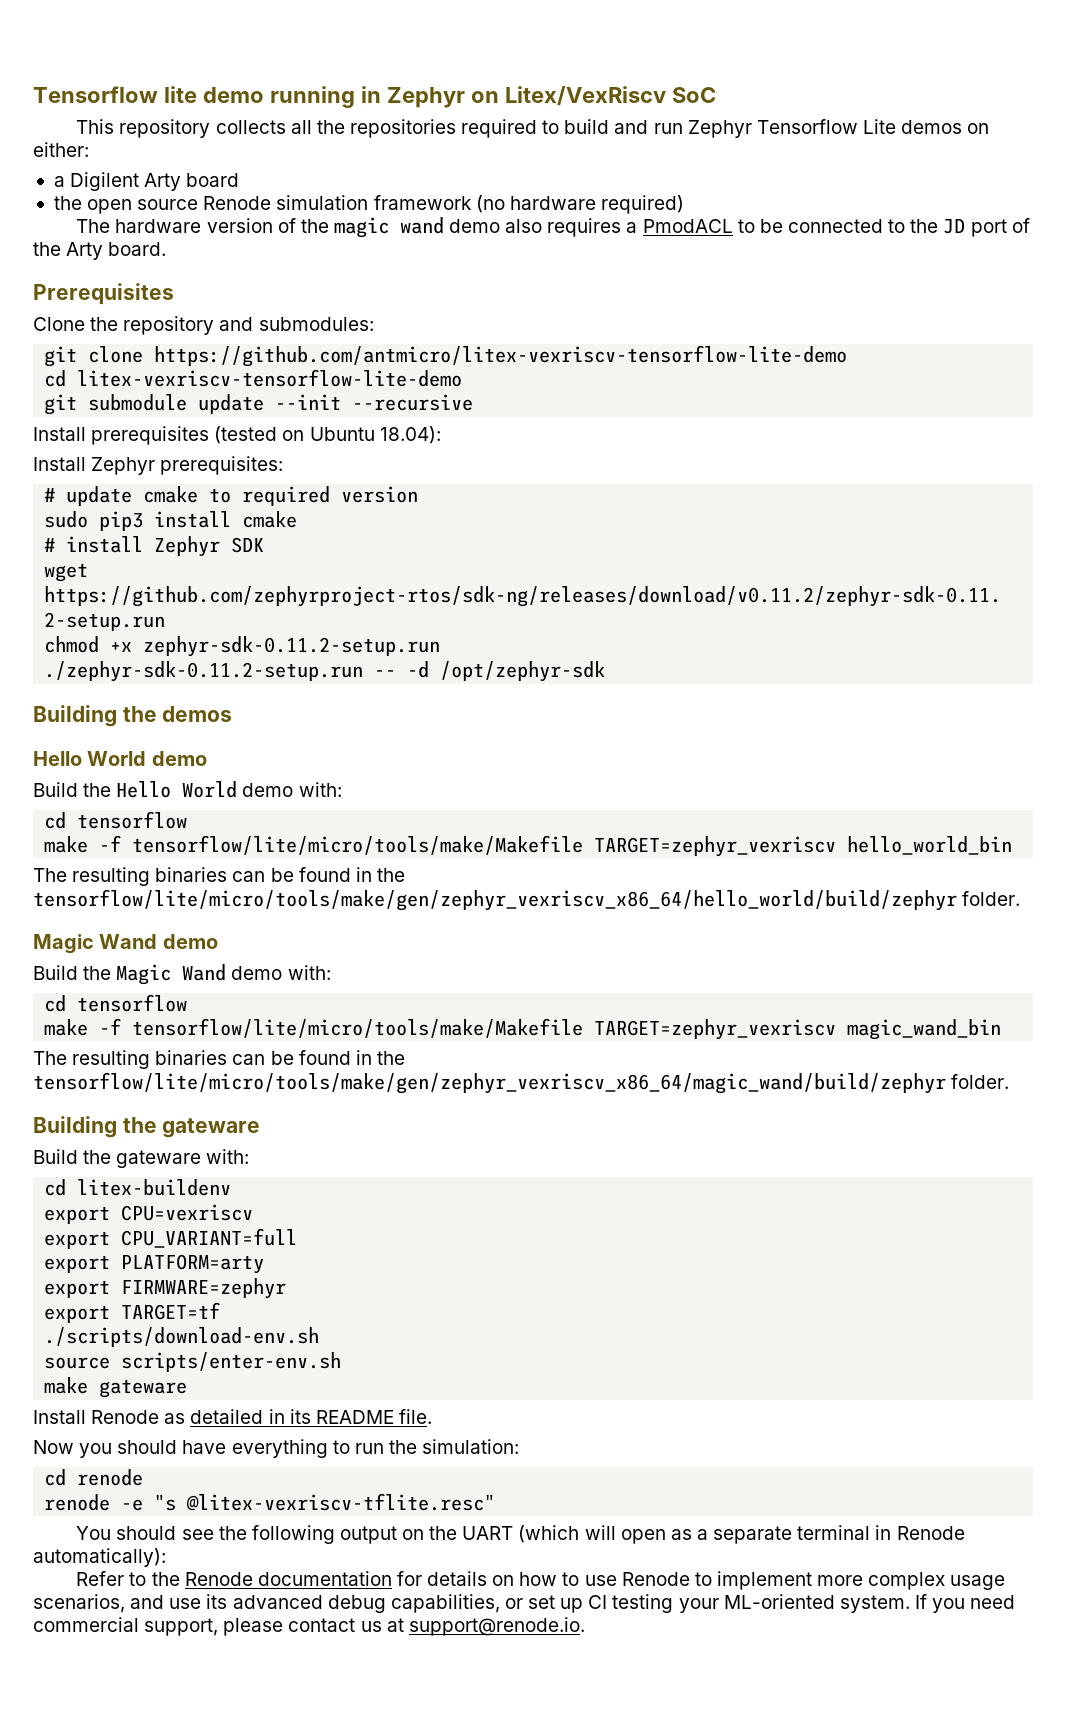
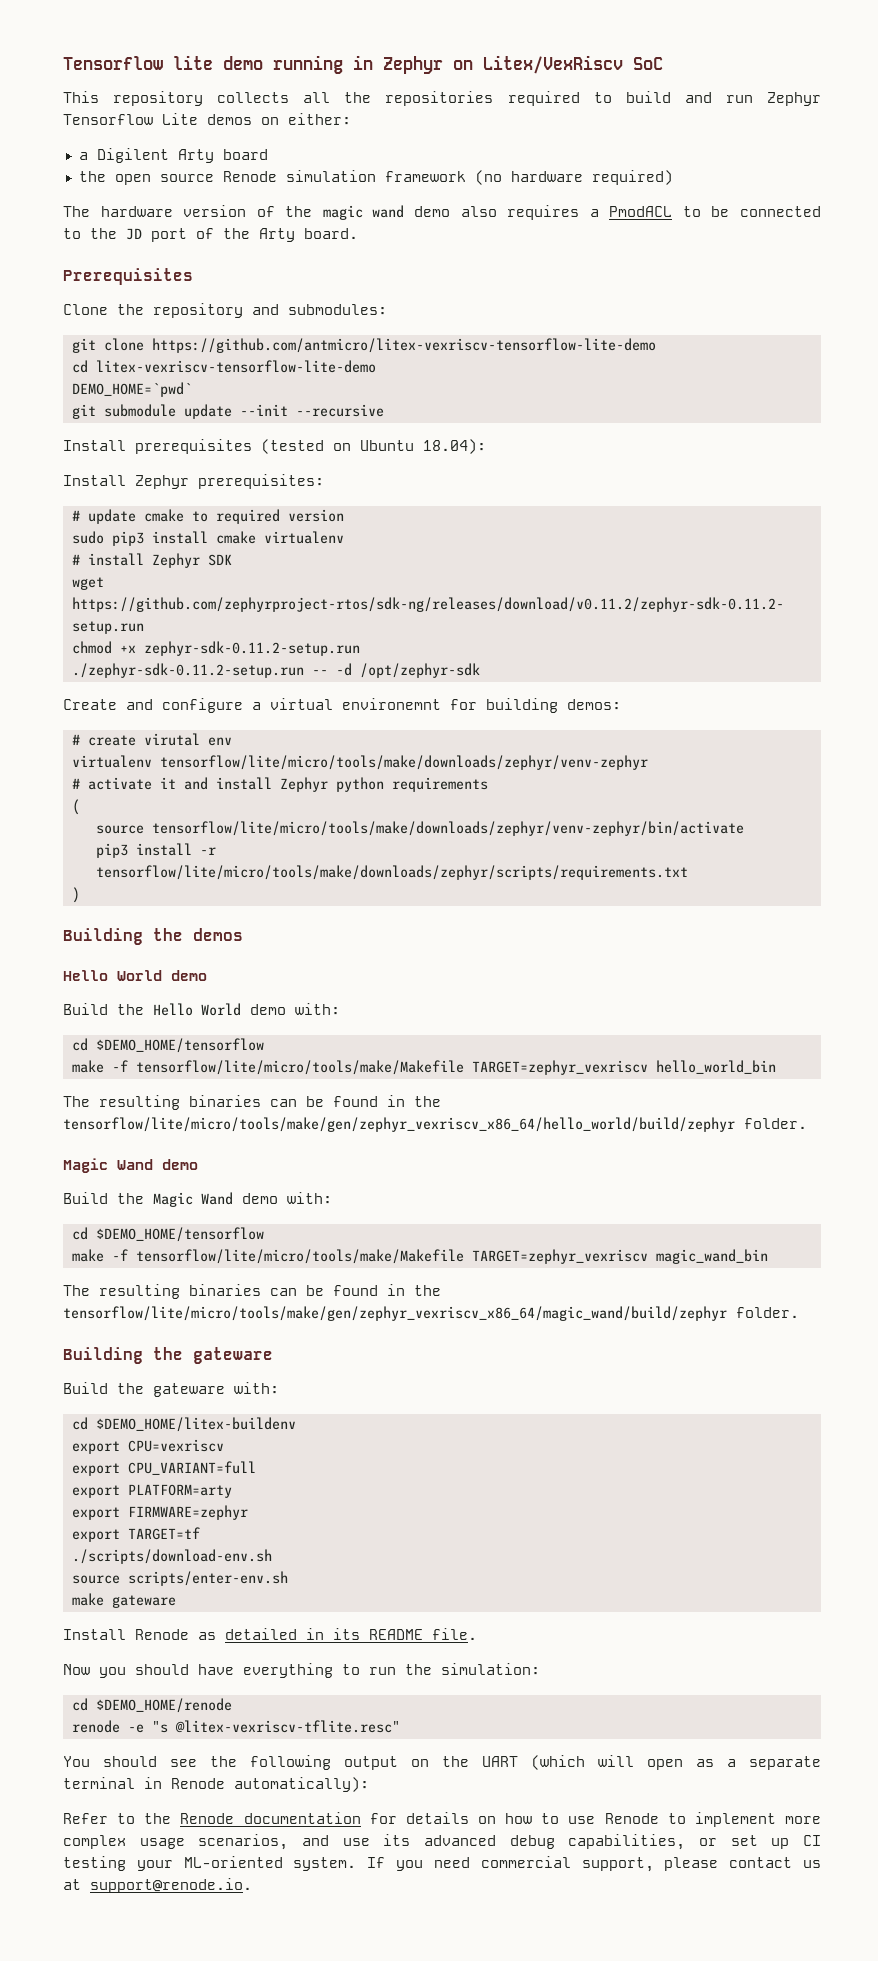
+ DEMO_HOME=`pwd`
- sudo pip3 install cmake
+ sudo pip3 install cmake virtualenv
+ Create and configure a virtual environemnt for building demos:
+ # create virutal env
+ virtualenv tensorflow/lite/micro/tools/make/downloads/zephyr/venv-zephyr
+ # activate it and install Zephyr python requirements
+ (
+ source tensorflow/lite/micro/tools/make/downloads/zephyr/venv-zephyr/bin/activate
+ pip3 install -r tensorflow/lite/micro/tools/make/downloads/zephyr/scripts/requirements.txt
+ )
  Build the Hello World demo with:
- cd tensorflow
+ cd $DEMO_HOME/tensorflow
  Build the Magic Wand demo with:
- cd tensorflow
+ cd $DEMO_HOME/tensorflow
- cd litex-buildenv
+ cd $DEMO_HOME/litex-buildenv
- cd renode
+ cd $DEMO_HOME/renode

